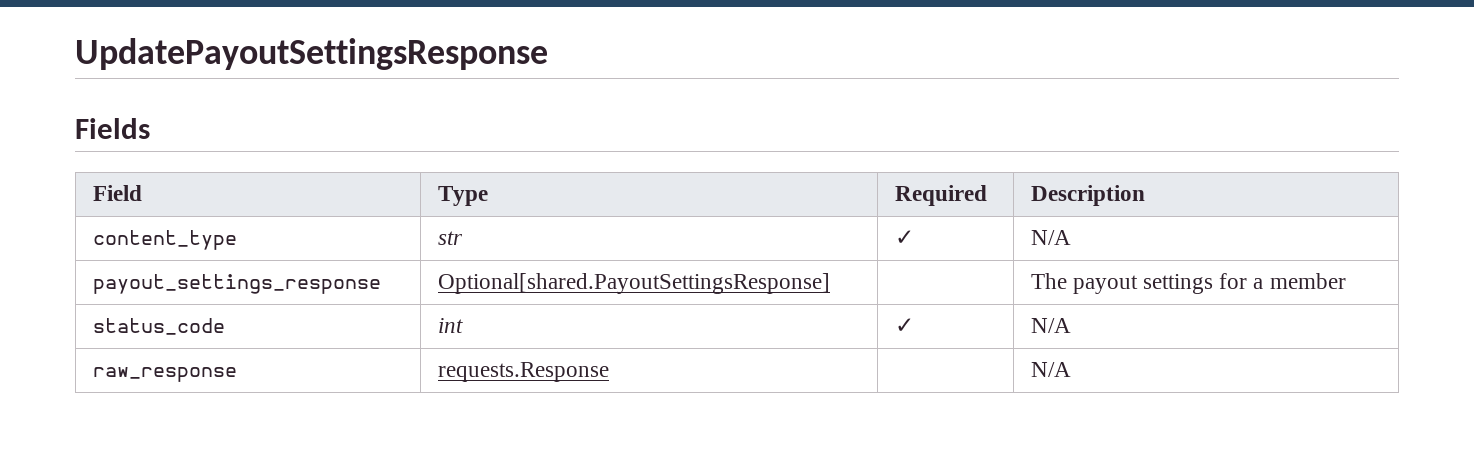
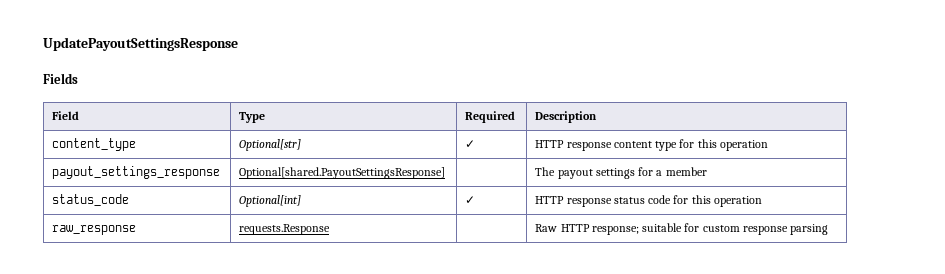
- content_type | str | ✓ | N/A
+ content_type | Optional[str] | ✓ | HTTP response content type for this operation
- status_code | int | ✓ | N/A
- raw_response | requests.Response | | N/A
+ status_code | Optional[int] | ✓ | HTTP response status code for this operation
+ raw_response | requests.Response | | Raw HTTP response; suitable for custom response parsing

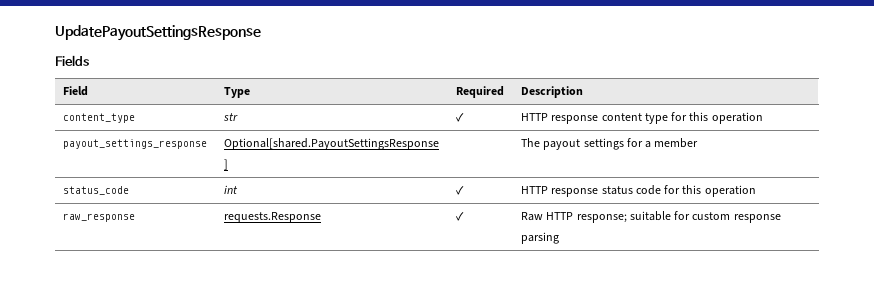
- content_type | Optional[str] | ✓ | HTTP response content type for this operation
+ content_type | str | ✓ | HTTP response content type for this operation
- status_code | Optional[int] | ✓ | HTTP response status code for this operation
+ status_code | int | ✓ | HTTP response status code for this operation
- raw_response | requests.Response | | Raw HTTP response; suitable for custom response parsing
+ raw_response | requests.Response | ✓ | Raw HTTP response; suitable for custom response parsing

